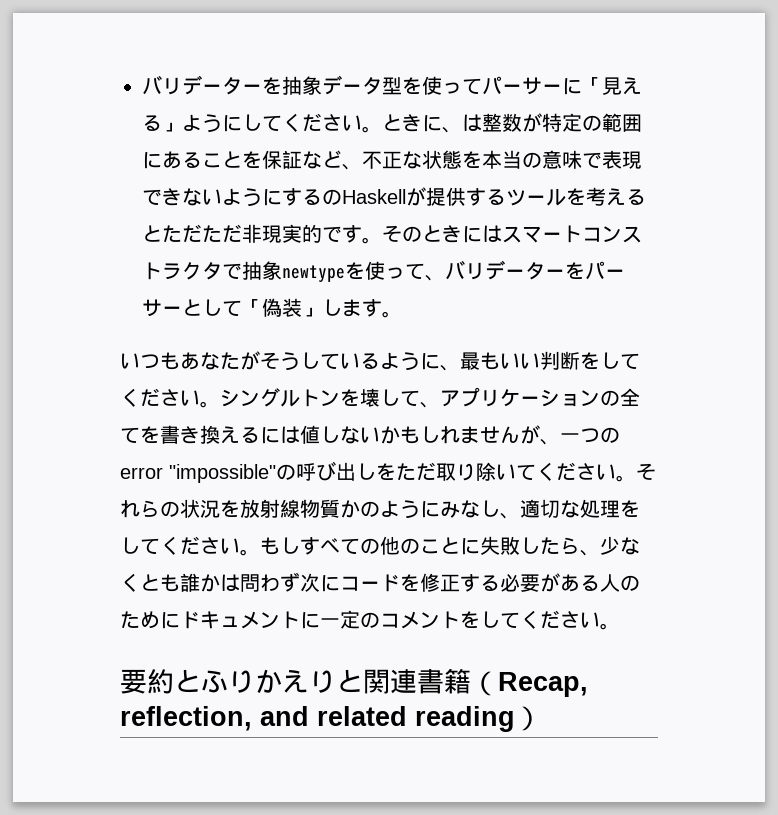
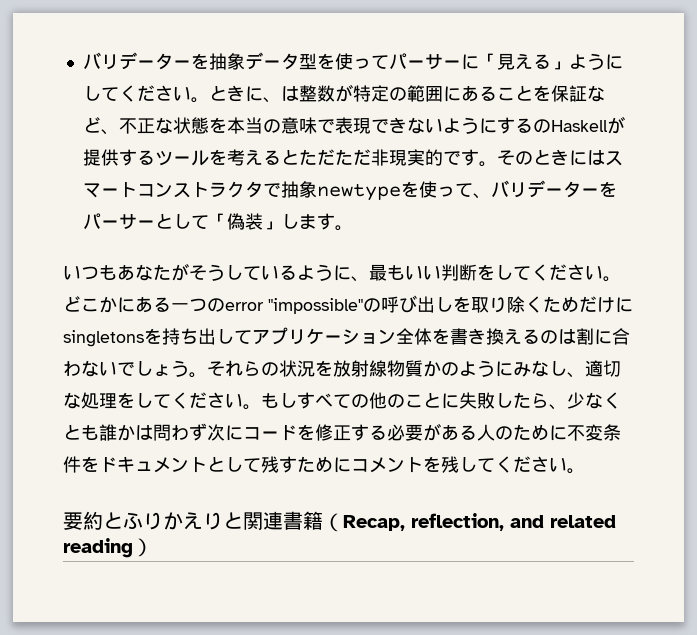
- シングルトンを壊して、アプリケーションの全てを書き換えるには値しないかもしれませんが、一つのerror "impossible"の呼び出しをただ取り除いてください。
+ どこかにある一つのerror "impossible"の呼び出しを取り除くためだけにsingletonsを持ち出してアプリケーション全体を書き換えるのは割に合わないでしょう。
- もしすべての他のことに失敗したら、少なくとも誰かは問わず次にコードを修正する必要がある人のためにドキュメントに一定のコメントをしてください。
+ もしすべての他のことに失敗したら、少なくとも誰かは問わず次にコードを修正する必要がある人のために不変条件をドキュメントとして残すためにコメントを残してください。

